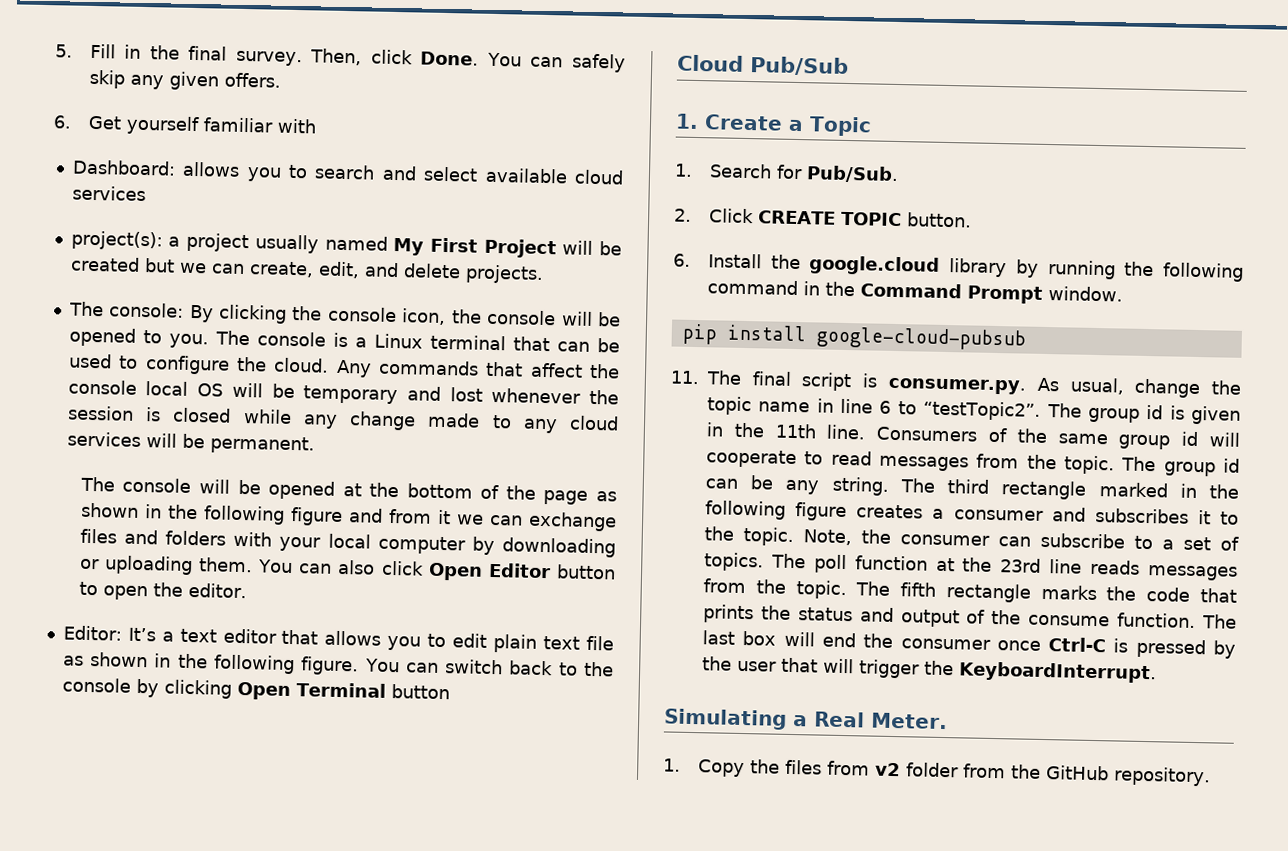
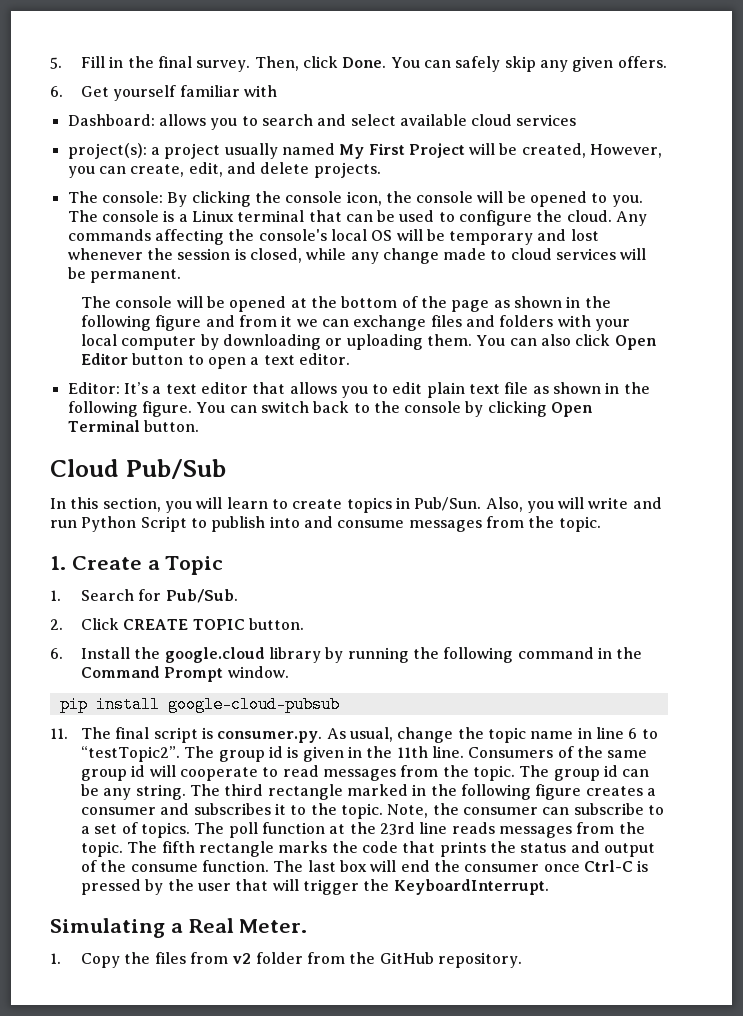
- project(s): a project usually named My First Project will be created but we can create, edit, and delete projects.
+ project(s): a project usually named My First Project will be created, However, you can create, edit, and delete projects.
- Any commands that affect the console local OS will be temporary and lost whenever the session is closed while any change made to any cloud services will be permanent.
+ Any commands affecting the console's local OS will be temporary and lost whenever the session is closed, while any change made to cloud services will be permanent.
- You can also click Open Editor button to open the editor.
+ You can also click Open Editor button to open a text editor.
- You can switch back to the console by clicking Open Terminal button
+ You can switch back to the console by clicking Open Terminal button.
+ In this section, you will learn to create topics in Pub/Sun. Also, you will write and run Python Script to publish into and consume messages from the topic.

